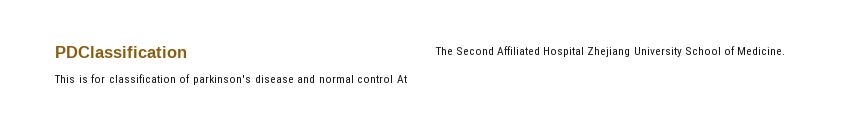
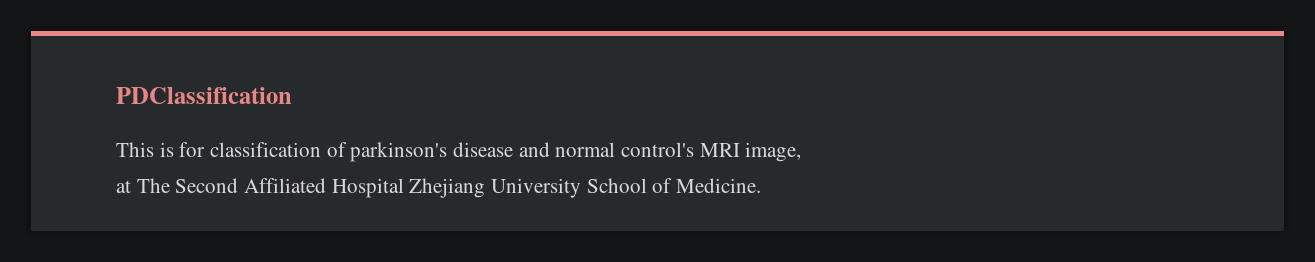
- This is for classification of parkinson's disease and normal control At The Second Affiliated Hospital Zhejiang University School of Medicine.
+ This is for classification of parkinson's disease and normal control's MRI image,
+ at The Second Affiliated Hospital Zhejiang University School of Medicine.

